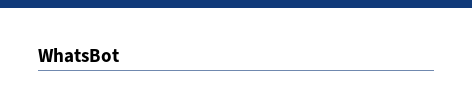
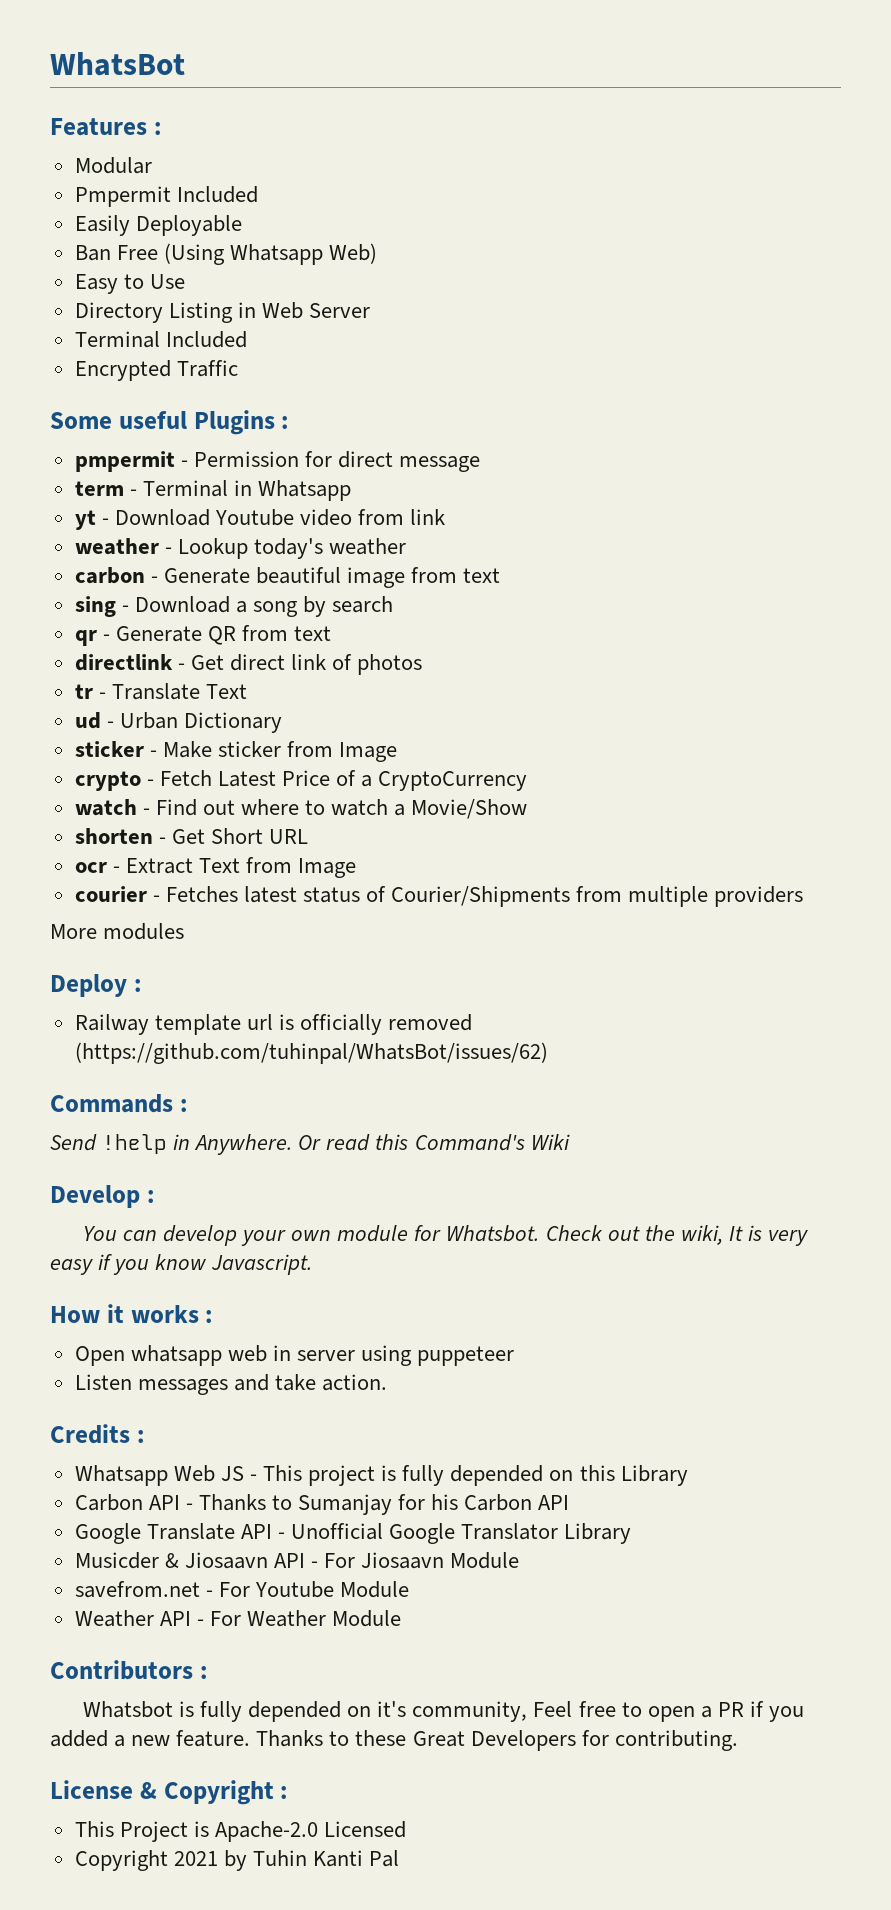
+ Features :
+ Modular
+ Pmpermit Included
+ Easily Deployable
+ Ban Free (Using Whatsapp Web)
+ Easy to Use
+ Directory Listing in Web Server
+ Terminal Included
+ Encrypted Traffic
+ Some useful Plugins :
+ pmpermit - Permission for direct message
+ term - Terminal in Whatsapp
+ yt - Download Youtube video from link
+ weather - Lookup today's weather
+ carbon - Generate beautiful image from text
+ sing - Download a song by search
+ qr - Generate QR from text
+ directlink - Get direct link of photos
+ tr - Translate Text
+ ud - Urban Dictionary
+ sticker - Make sticker from Image
+ crypto - Fetch Latest Price of a CryptoCurrency
+ watch - Find out where to watch a Movie/Show
+ shorten - Get Short URL
+ ocr - Extract Text from Image
+ courier - Fetches latest status of Courier/Shipments from multiple providers
+ More modules
+ Deploy :
+ Railway template url is officially removed (https://github.com/tuhinpal/WhatsBot/issues/62)
+ Commands :
+ Send !help in Anywhere. Or read this Command's Wiki
+ Develop :
+ You can develop your own module for Whatsbot. Check out the wiki, It is very easy if you know Javascript.
+ How it works :
+ Open whatsapp web in server using puppeteer
+ Listen messages and take action.
+ Credits :
+ Whatsapp Web JS - This project is fully depended on this Library
+ Carbon API - Thanks to Sumanjay for his Carbon API
+ Google Translate API - Unofficial Google Translator Library
+ Musicder & Jiosaavn API - For Jiosaavn Module
+ savefrom.net - For Youtube Module
+ Weather API - For Weather Module
+ Contributors :
+ Whatsbot is fully depended on it's community, Feel free to open a PR if you added a new feature. Thanks to these Great Developers for contributing.
+ License & Copyright :
+ This Project is Apache-2.0 Licensed
+ Copyright 2021 by Tuhin Kanti Pal

